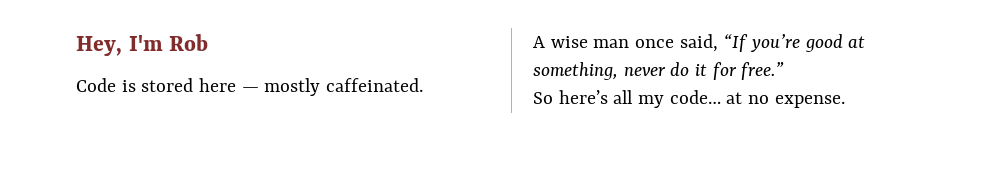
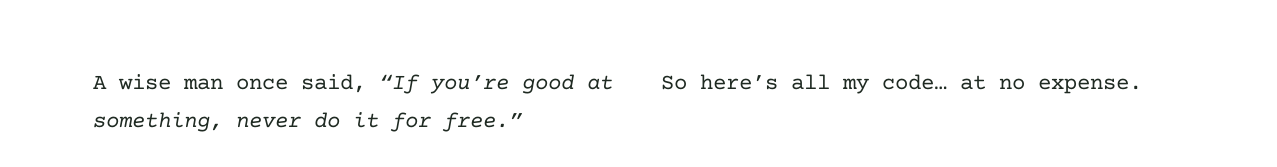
- Hey, I'm Rob
- Code is stored here — mostly caffeinated.

